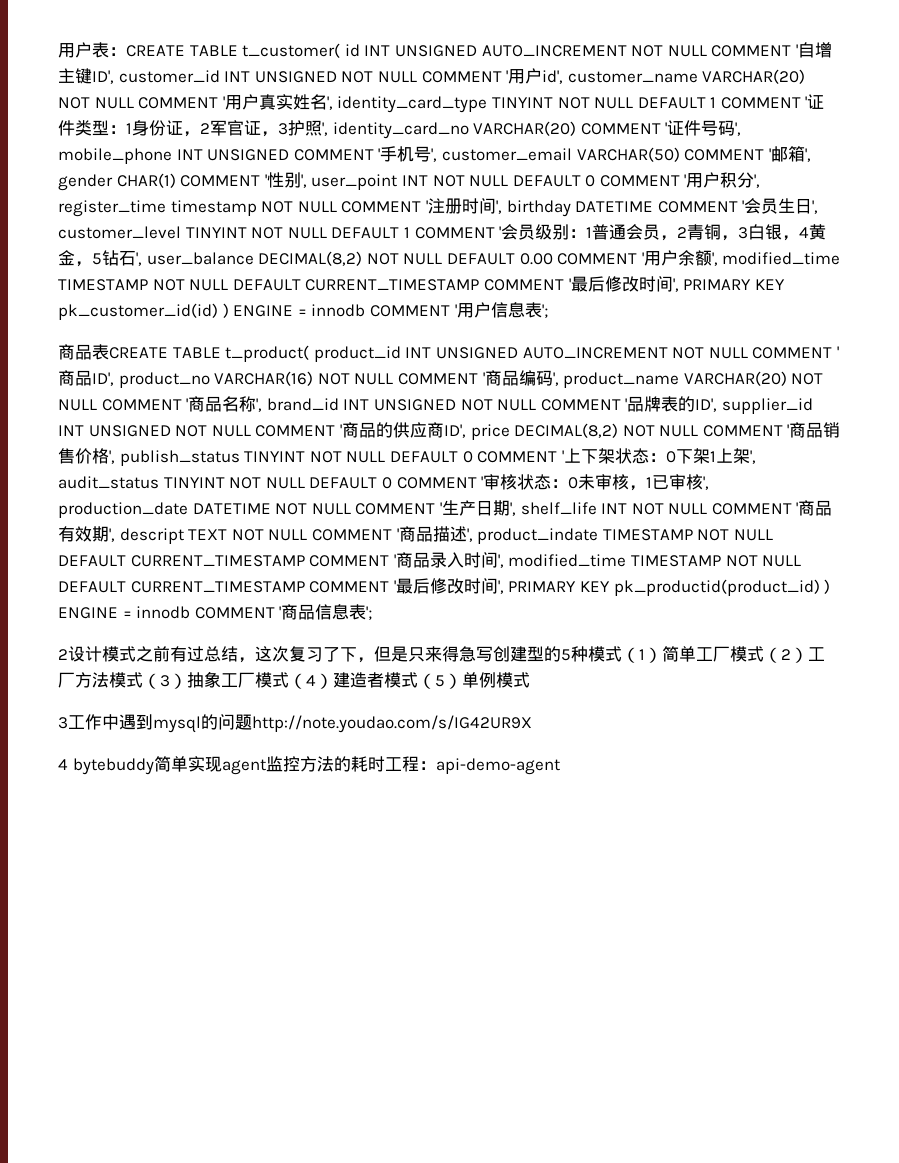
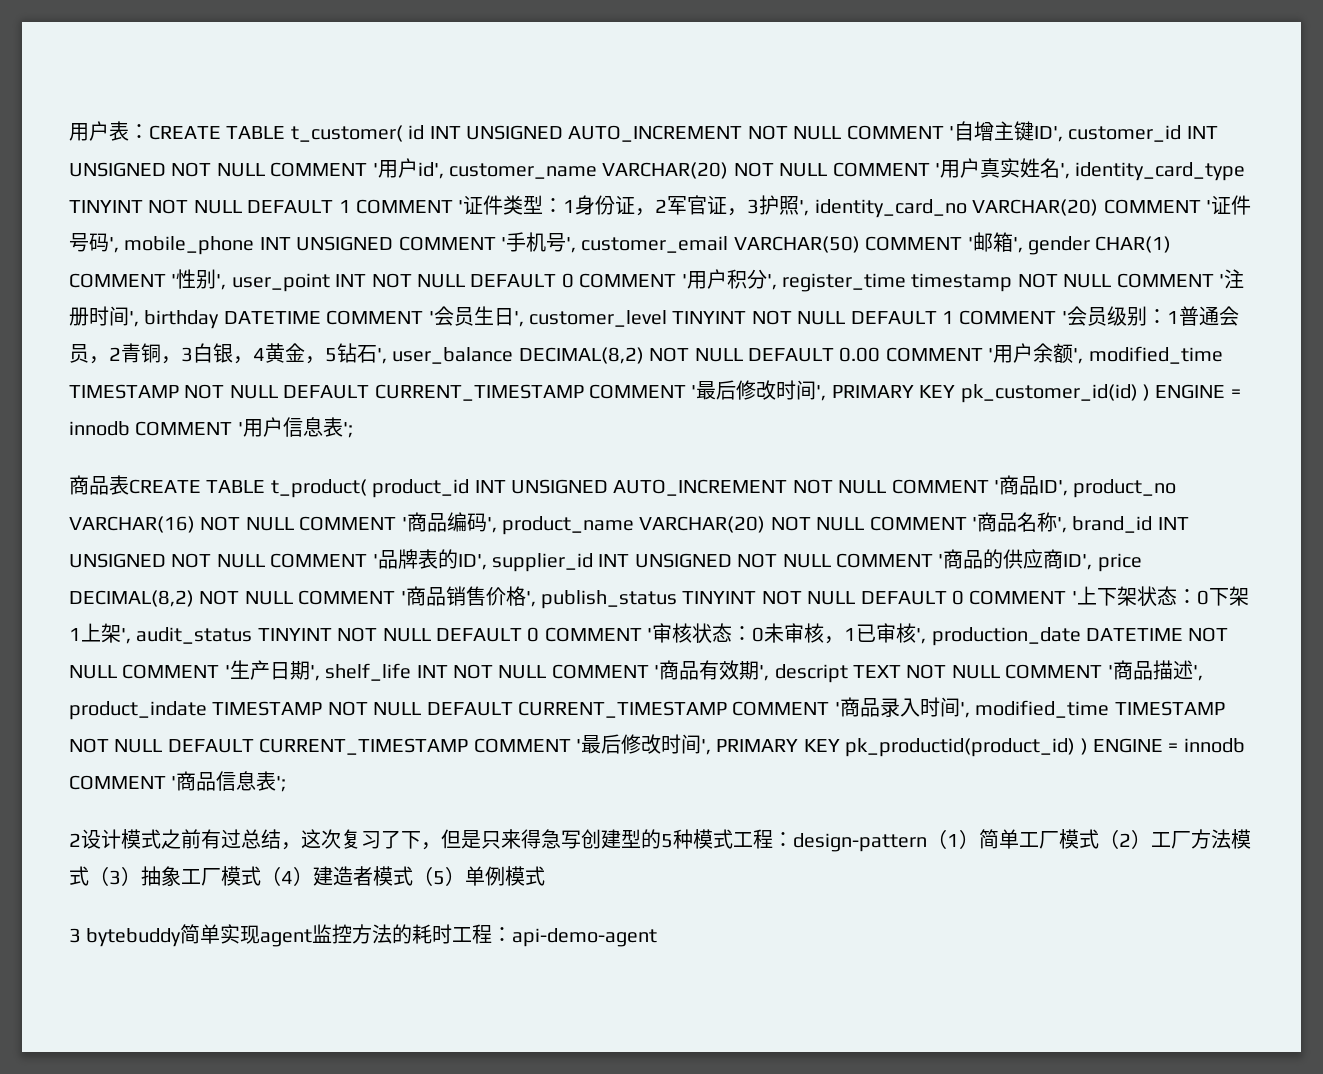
- 2设计模式之前有过总结，这次复习了下，但是只来得急写创建型的5种模式（1）简单工厂模式（2）工厂方法模式（3）抽象工厂模式（4）建造者模式（5）单例模式
+ 2设计模式之前有过总结，这次复习了下，但是只来得急写创建型的5种模式工程：design-pattern（1）简单工厂模式（2）工厂方法模式（3）抽象工厂模式（4）建造者模式（5）单例模式
- 3工作中遇到mysql的问题http://note.youdao.com/s/IG42UR9X
- 4 bytebuddy简单实现agent监控方法的耗时工程：api-demo-agent
+ 3 bytebuddy简单实现agent监控方法的耗时工程：api-demo-agent

